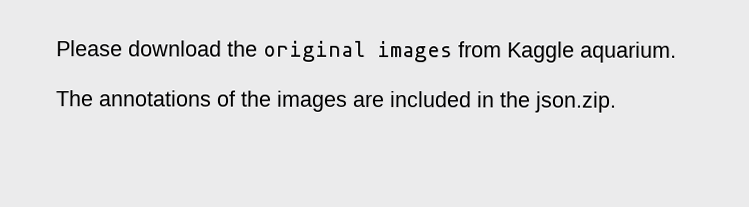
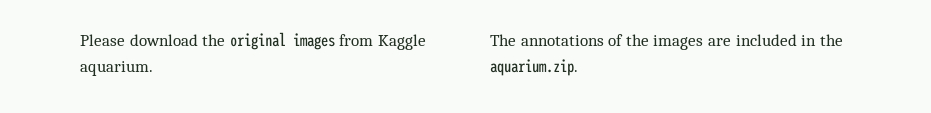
- The annotations of the images are included in the json.zip.
+ The annotations of the images are included in the aquarium.zip.

